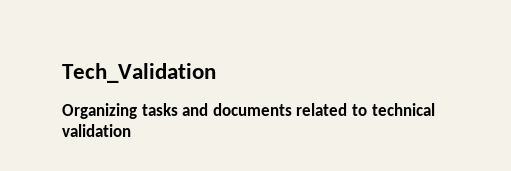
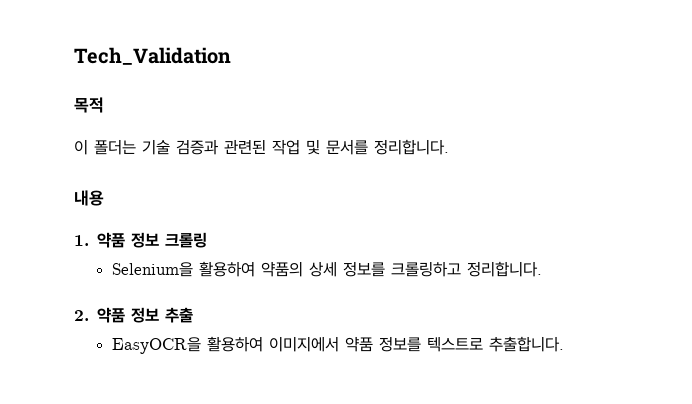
- Organizing tasks and documents related to technical validation
+ 목적
+ 이 폴더는 기술 검증과 관련된 작업 및 문서를 정리합니다.
+ 내용
+ 1. 약품 정보 크롤링
+ Selenium을 활용하여 약품의 상세 정보를 크롤링하고 정리합니다.
+ 2. 약품 정보 추출
+ EasyOCR을 활용하여 이미지에서 약품 정보를 텍스트로 추출합니다.

